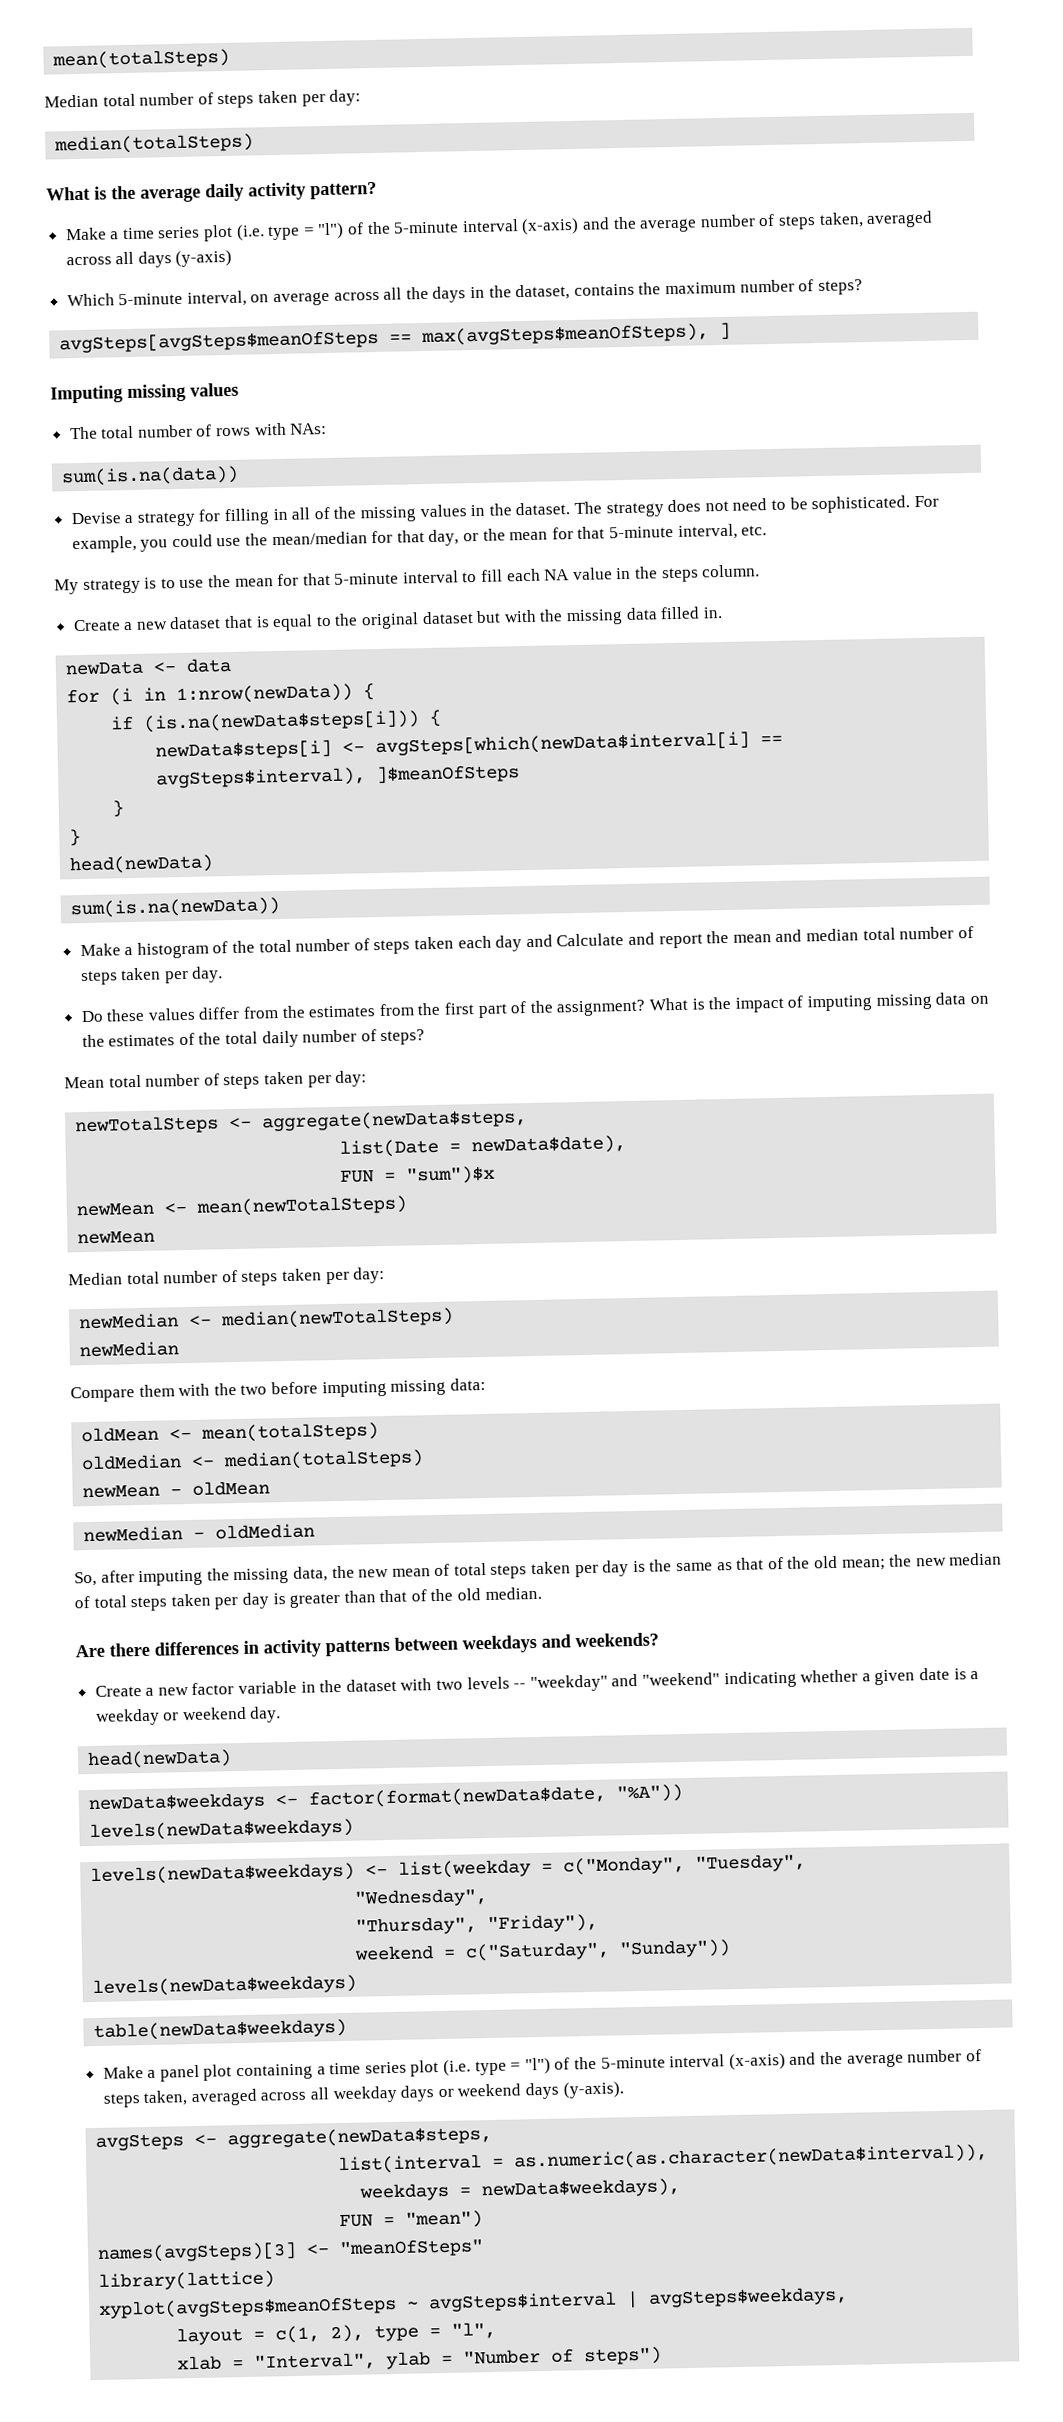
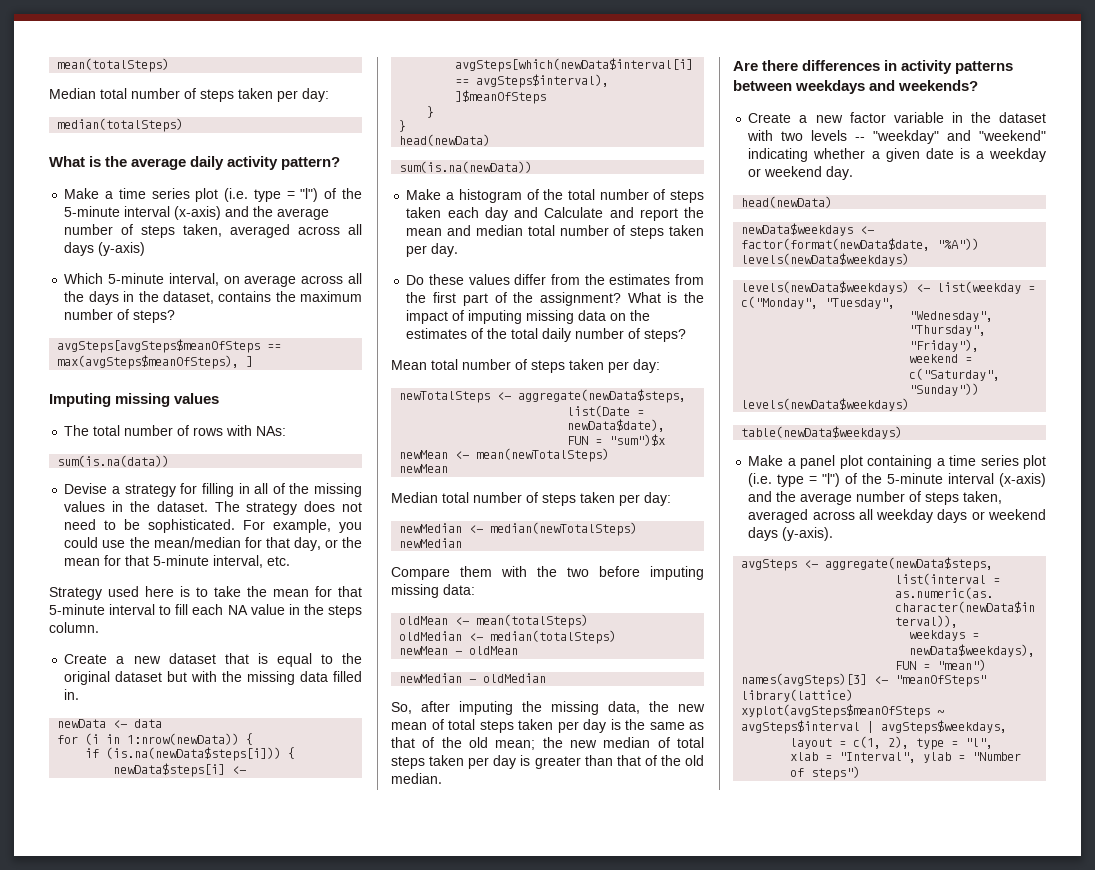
- My strategy is to use the mean for that 5-minute interval to fill each NA value in the steps column.
+ Strategy used here is to take the mean for that 5-minute interval to fill each NA value in the steps column.

